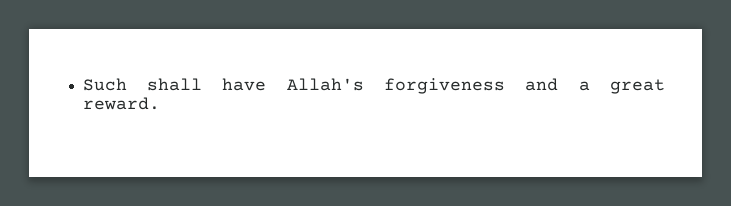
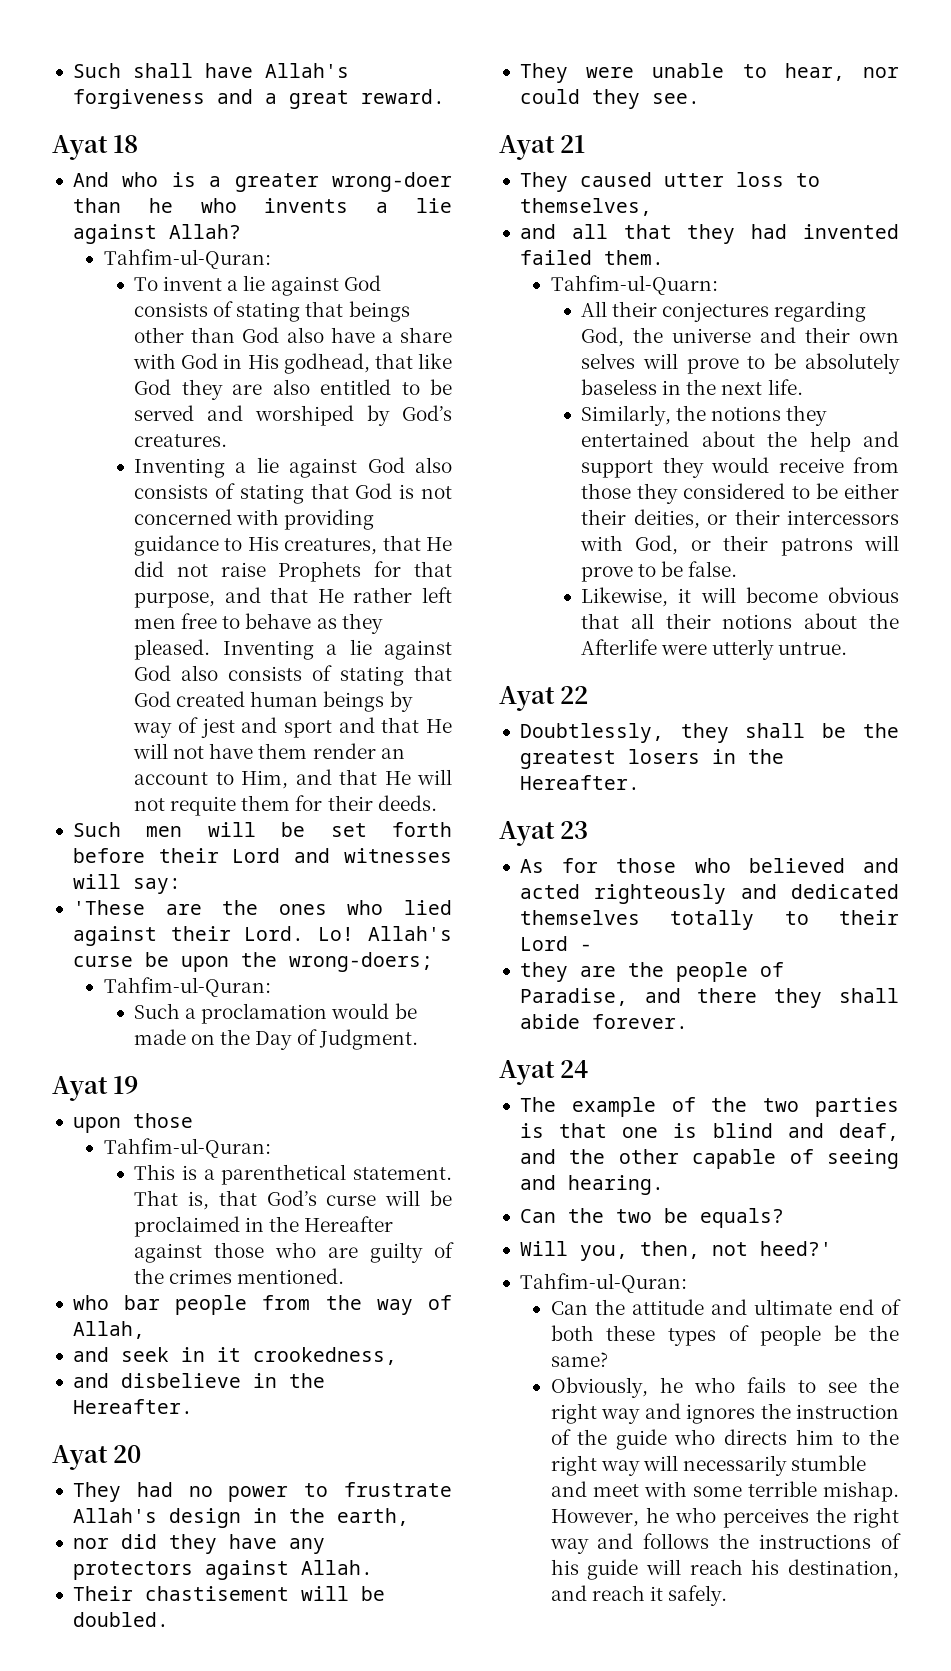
+ Ayat 18
+ And who is a greater wrong-doer than he who invents a lie against Allah?
+ Tahfim-ul-Quran:
+ To invent a lie against God consists of stating that beings other than God also have a share with God in His godhead, that like God they are also entitled to be served and worshiped by God’s creatures.
+ Inventing a lie against God also consists of stating that God is not concerned with providing guidance to His creatures, that He did not raise Prophets for that purpose, and that He rather left men free to behave as they pleased. Inventing a lie against God also consists of stating that God created human beings by way of jest and sport and that He will not have them render an account to Him, and that He will not requite them for their deeds.
+ Such men will be set forth before their Lord and witnesses will say:
+ 'These are the ones who lied against their Lord. Lo! Allah's curse be upon the wrong-doers;
+ Tahfim-ul-Quran:
+ Such a proclamation would be made on the Day of Judgment.
+ Ayat 19
+ upon those
+ Tahfim-ul-Quran:
+ This is a parenthetical statement. That is, that God’s curse will be proclaimed in the Hereafter against those who are guilty of the crimes mentioned.
+ who bar people from the way of Allah,
+ and seek in it crookedness,
+ and disbelieve in the Hereafter.
+ Ayat 20
+ They had no power to frustrate Allah's design in the earth,
+ nor did they have any protectors against Allah.
+ Their chastisement will be doubled.
+ They were unable to hear, nor could they see.
+ Ayat 21
+ They caused utter loss to themselves,
+ and all that they had invented failed them.
+ Tahfim-ul-Quarn:
+ All their conjectures regarding God, the universe and their own selves will prove to be absolutely baseless in the next life.
+ Similarly, the notions they entertained about the help and support they would receive from those they considered to be either their deities, or their intercessors with God, or their patrons will prove to be false.
+ Likewise, it will become obvious that all their notions about the Afterlife were utterly untrue.
+ Ayat 22
+ Doubtlessly, they shall be the greatest losers in the Hereafter.
+ Ayat 23
+ As for those who believed and acted righteously and dedicated themselves totally to their Lord -
+ they are the people of Paradise, and there they shall abide forever.
+ Ayat 24
+ The example of the two parties is that one is blind and deaf, and the other capable of seeing and hearing.
+ Can the two be equals?
+ Will you, then, not heed?'
+ Tahfim-ul-Quran:
+ Can the attitude and ultimate end of both these types of people be the same?
+ Obviously, he who fails to see the right way and ignores the instruction of the guide who directs him to the right way will necessarily stumble and meet with some terrible mishap. However, he who perceives the right way and follows the instructions of his guide will reach his destination, and reach it safely.

